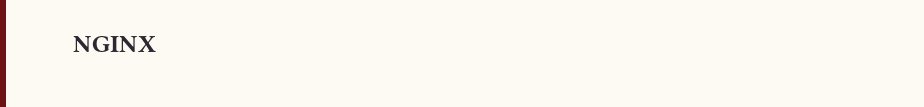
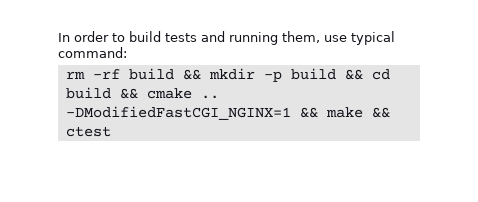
- NGINX
+ In order to build tests and running them, use typical command:
+ rm -rf build && mkdir -p build && cd build && cmake .. -DModifiedFastCGI_NGINX=1 && make && ctest

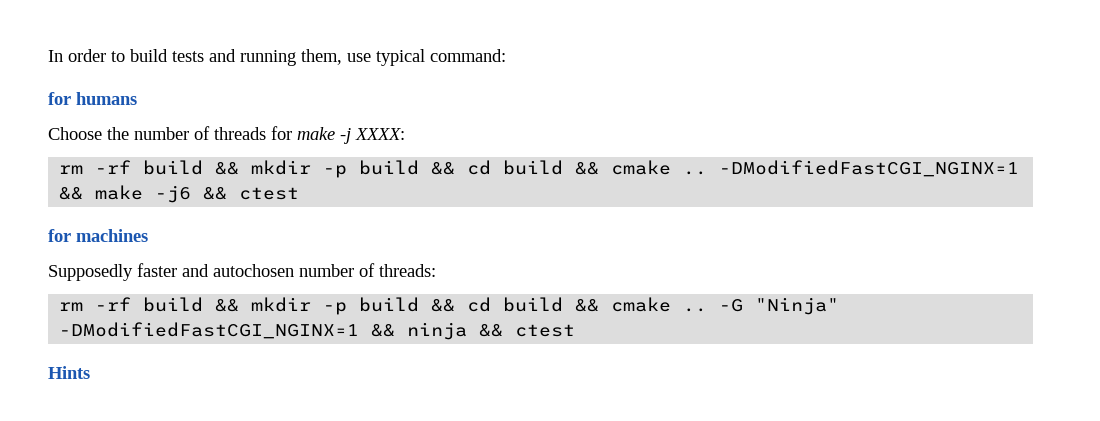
+ for humans
+ Choose the number of threads for make -j XXXX:
- -DModifiedFastCGI_NGINX=1 && make && ctest
+ -DModifiedFastCGI_NGINX=1 && make -j6 && ctest
+ for machines
+ Supposedly faster and autochosen number of threads:
+ rm -rf build && mkdir -p build && cd build && cmake .. -G "Ninja" -DModifiedFastCGI_NGINX=1 && ninja && ctest
+ Hints

